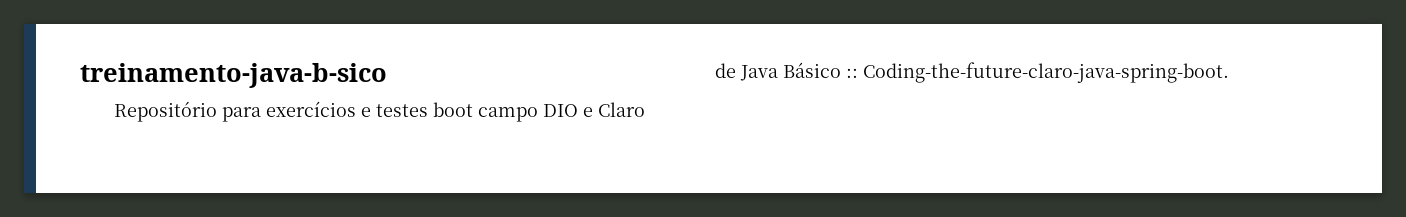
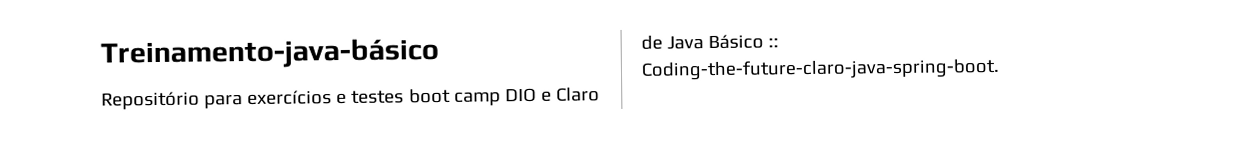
- treinamento-java-b-sico
+ Treinamento-java-básico
- Repositório para exercícios e testes boot campo DIO e Claro de Java Básico :: Coding-the-future-claro-java-spring-boot.
+ Repositório para exercícios e testes boot camp DIO e Claro de Java Básico :: Coding-the-future-claro-java-spring-boot.

